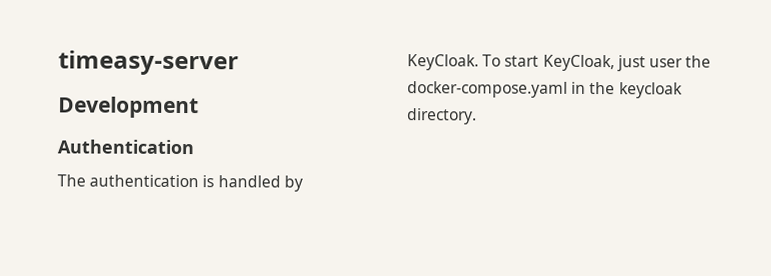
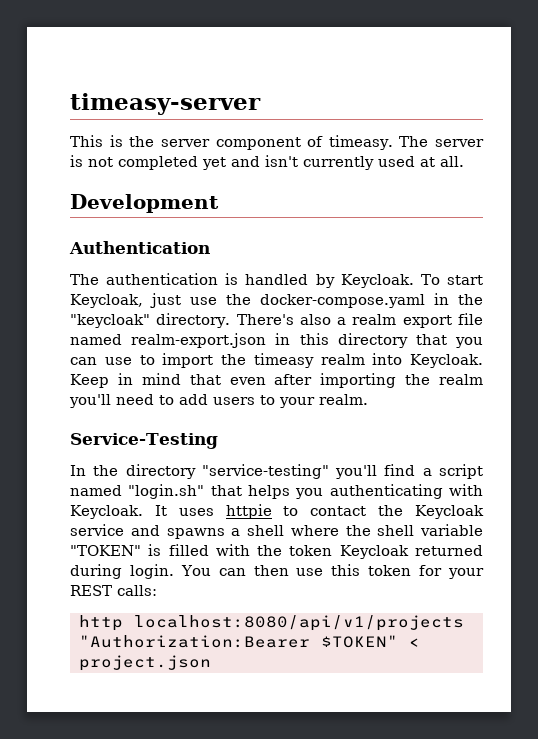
+ This is the server component of timeasy. The server is not completed yet and isn't currently used at all.
- The authentication is handled by KeyCloak.
+ The authentication is handled by Keycloak.
- To start KeyCloak, just user the docker-compose.yaml in the keycloak directory.
+ To start Keycloak, just use the docker-compose.yaml in the "keycloak" directory. There's also a realm export file named realm-export.json in this directory that you can use to import the timeasy realm into Keycloak. Keep in mind that even after importing the realm you'll need to add users to your realm.
+ Service-Testing
+ In the directory "service-testing" you'll find a script named "login.sh" that helps you authenticating with Keycloak. It uses httpie to contact the Keycloak service and spawns a shell where the shell variable "TOKEN" is filled with the token Keycloak returned during login. You can then use this token for your REST calls:
+ http localhost:8080/api/v1/projects "Authorization:Bearer $TOKEN" < project.json

